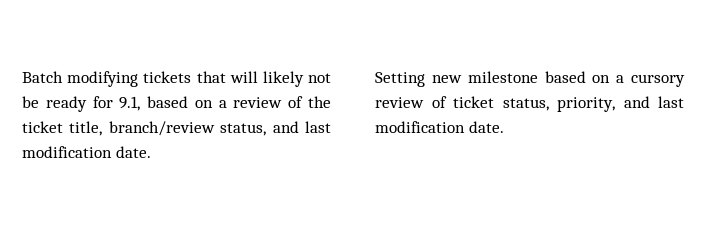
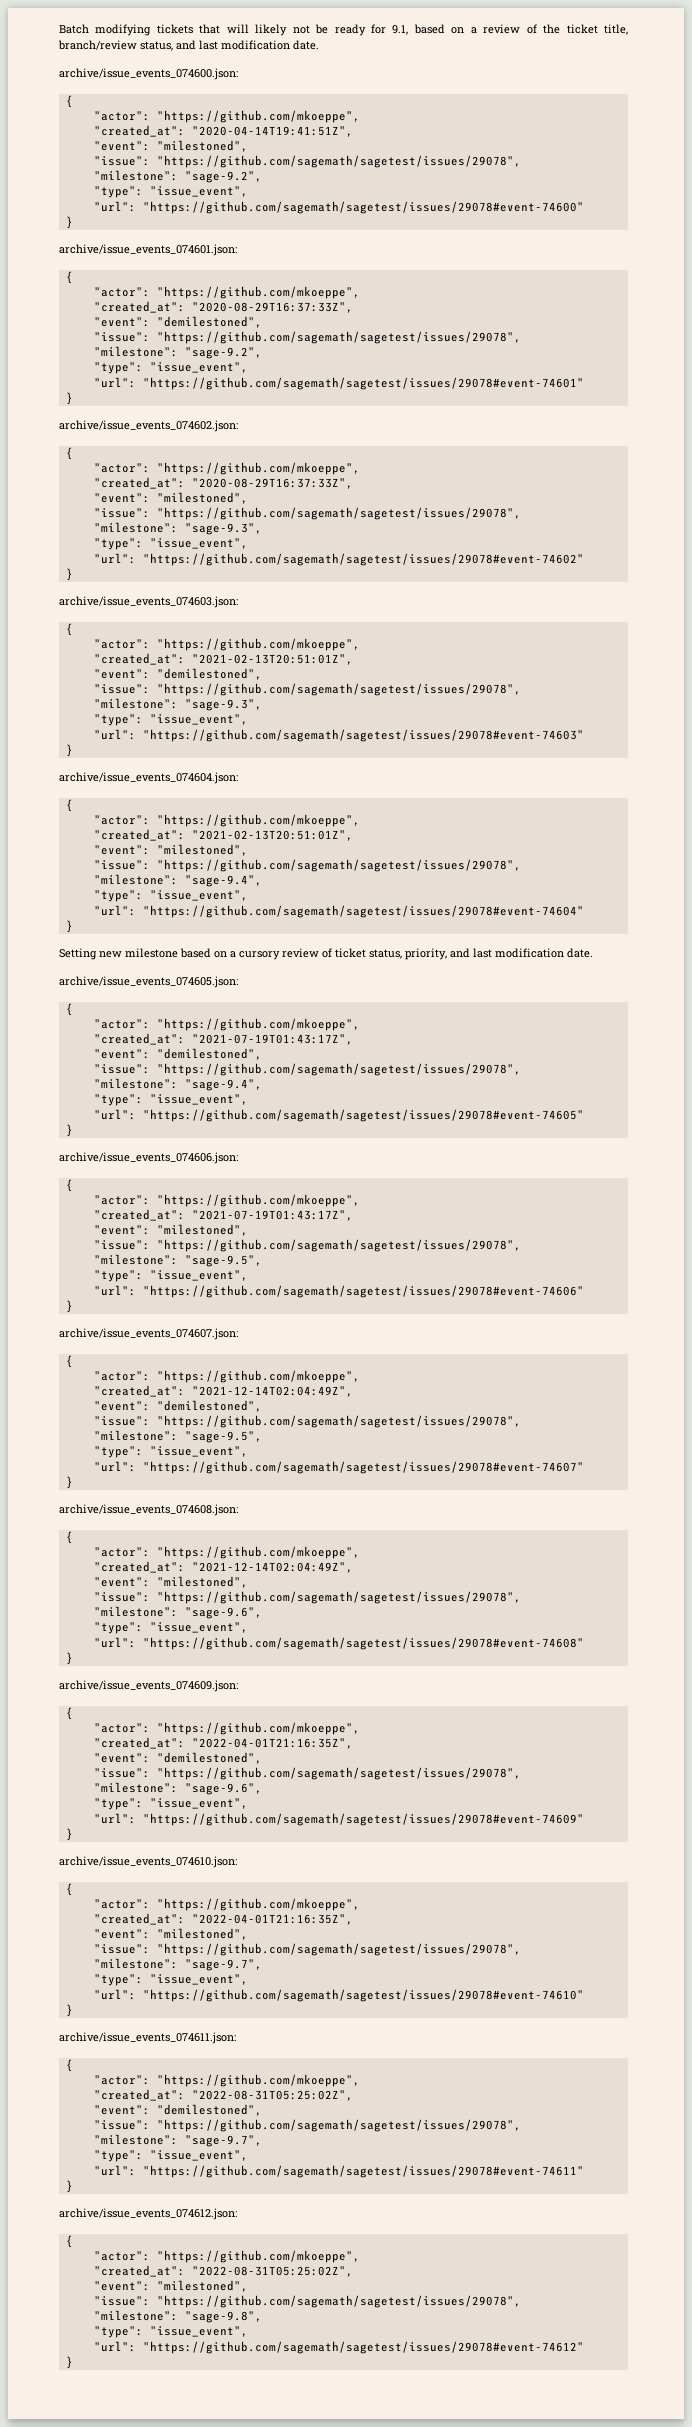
+ archive/issue_events_074600.json:
+ {
+ "actor": "https://github.com/mkoeppe",
+ "created_at": "2020-04-14T19:41:51Z",
+ "event": "milestoned",
+ "issue": "https://github.com/sagemath/sagetest/issues/29078",
+ "milestone": "sage-9.2",
+ "type": "issue_event",
+ "url": "https://github.com/sagemath/sagetest/issues/29078#event-74600"
+ }
+ archive/issue_events_074601.json:
+ {
+ "actor": "https://github.com/mkoeppe",
+ "created_at": "2020-08-29T16:37:33Z",
+ "event": "demilestoned",
+ "issue": "https://github.com/sagemath/sagetest/issues/29078",
+ "milestone": "sage-9.2",
+ "type": "issue_event",
+ "url": "https://github.com/sagemath/sagetest/issues/29078#event-74601"
+ }
+ archive/issue_events_074602.json:
+ {
+ "actor": "https://github.com/mkoeppe",
+ "created_at": "2020-08-29T16:37:33Z",
+ "event": "milestoned",
+ "issue": "https://github.com/sagemath/sagetest/issues/29078",
+ "milestone": "sage-9.3",
+ "type": "issue_event",
+ "url": "https://github.com/sagemath/sagetest/issues/29078#event-74602"
+ }
+ archive/issue_events_074603.json:
+ {
+ "actor": "https://github.com/mkoeppe",
+ "created_at": "2021-02-13T20:51:01Z",
+ "event": "demilestoned",
+ "issue": "https://github.com/sagemath/sagetest/issues/29078",
+ "milestone": "sage-9.3",
+ "type": "issue_event",
+ "url": "https://github.com/sagemath/sagetest/issues/29078#event-74603"
+ }
+ archive/issue_events_074604.json:
+ {
+ "actor": "https://github.com/mkoeppe",
+ "created_at": "2021-02-13T20:51:01Z",
+ "event": "milestoned",
+ "issue": "https://github.com/sagemath/sagetest/issues/29078",
+ "milestone": "sage-9.4",
+ "type": "issue_event",
+ "url": "https://github.com/sagemath/sagetest/issues/29078#event-74604"
+ }
+ archive/issue_events_074605.json:
+ {
+ "actor": "https://github.com/mkoeppe",
+ "created_at": "2021-07-19T01:43:17Z",
+ "event": "demilestoned",
+ "issue": "https://github.com/sagemath/sagetest/issues/29078",
+ "milestone": "sage-9.4",
+ "type": "issue_event",
+ "url": "https://github.com/sagemath/sagetest/issues/29078#event-74605"
+ }
+ archive/issue_events_074606.json:
+ {
+ "actor": "https://github.com/mkoeppe",
+ "created_at": "2021-07-19T01:43:17Z",
+ "event": "milestoned",
+ "issue": "https://github.com/sagemath/sagetest/issues/29078",
+ "milestone": "sage-9.5",
+ "type": "issue_event",
+ "url": "https://github.com/sagemath/sagetest/issues/29078#event-74606"
+ }
+ archive/issue_events_074607.json:
+ {
+ "actor": "https://github.com/mkoeppe",
+ "created_at": "2021-12-14T02:04:49Z",
+ "event": "demilestoned",
+ "issue": "https://github.com/sagemath/sagetest/issues/29078",
+ "milestone": "sage-9.5",
+ "type": "issue_event",
+ "url": "https://github.com/sagemath/sagetest/issues/29078#event-74607"
+ }
+ archive/issue_events_074608.json:
+ {
+ "actor": "https://github.com/mkoeppe",
+ "created_at": "2021-12-14T02:04:49Z",
+ "event": "milestoned",
+ "issue": "https://github.com/sagemath/sagetest/issues/29078",
+ "milestone": "sage-9.6",
+ "type": "issue_event",
+ "url": "https://github.com/sagemath/sagetest/issues/29078#event-74608"
+ }
+ archive/issue_events_074609.json:
+ {
+ "actor": "https://github.com/mkoeppe",
+ "created_at": "2022-04-01T21:16:35Z",
+ "event": "demilestoned",
+ "issue": "https://github.com/sagemath/sagetest/issues/29078",
+ "milestone": "sage-9.6",
+ "type": "issue_event",
+ "url": "https://github.com/sagemath/sagetest/issues/29078#event-74609"
+ }
+ archive/issue_events_074610.json:
+ {
+ "actor": "https://github.com/mkoeppe",
+ "created_at": "2022-04-01T21:16:35Z",
+ "event": "milestoned",
+ "issue": "https://github.com/sagemath/sagetest/issues/29078",
+ "milestone": "sage-9.7",
+ "type": "issue_event",
+ "url": "https://github.com/sagemath/sagetest/issues/29078#event-74610"
+ }
+ archive/issue_events_074611.json:
+ {
+ "actor": "https://github.com/mkoeppe",
+ "created_at": "2022-08-31T05:25:02Z",
+ "event": "demilestoned",
+ "issue": "https://github.com/sagemath/sagetest/issues/29078",
+ "milestone": "sage-9.7",
+ "type": "issue_event",
+ "url": "https://github.com/sagemath/sagetest/issues/29078#event-74611"
+ }
+ archive/issue_events_074612.json:
+ {
+ "actor": "https://github.com/mkoeppe",
+ "created_at": "2022-08-31T05:25:02Z",
+ "event": "milestoned",
+ "issue": "https://github.com/sagemath/sagetest/issues/29078",
+ "milestone": "sage-9.8",
+ "type": "issue_event",
+ "url": "https://github.com/sagemath/sagetest/issues/29078#event-74612"
+ }

